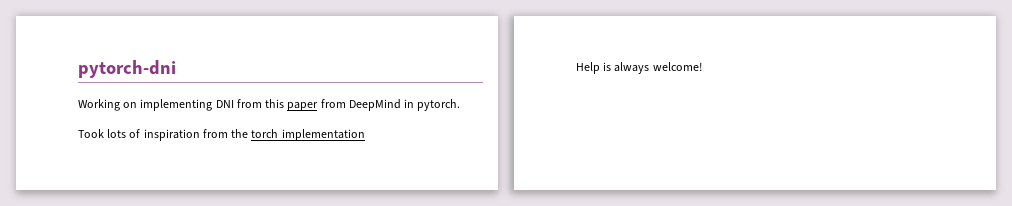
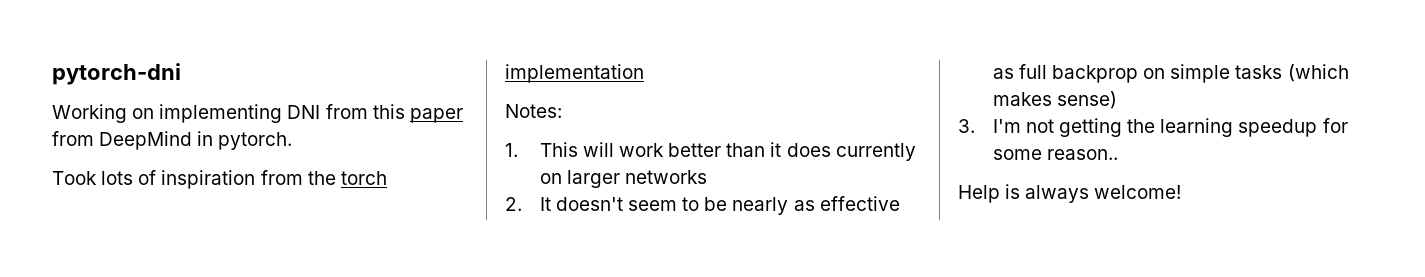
+ Notes:
+ 1. This will work better than it does currently on larger networks
+ 2. It doesn't seem to be nearly as effective as full backprop on simple tasks (which makes sense)
+ 3. I'm not getting the learning speedup for some reason..

